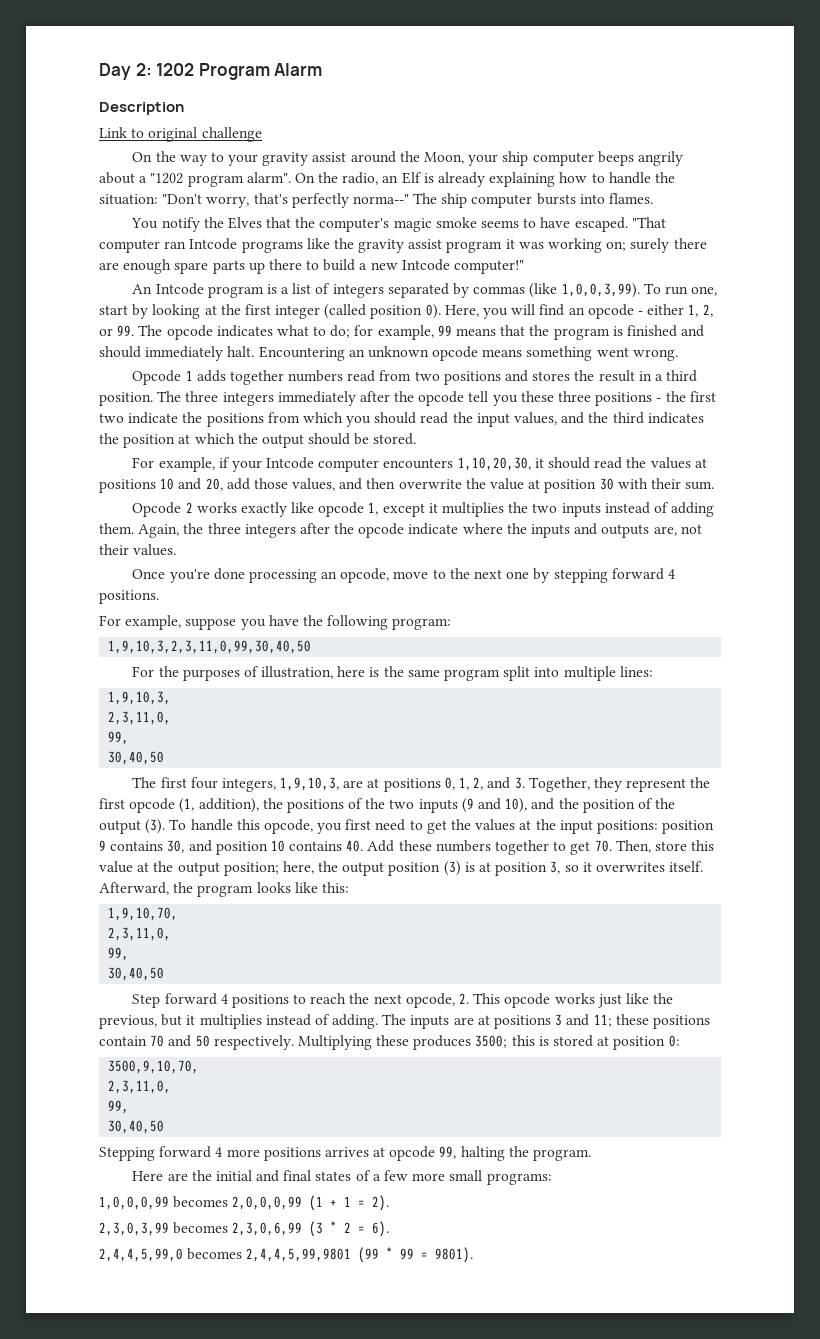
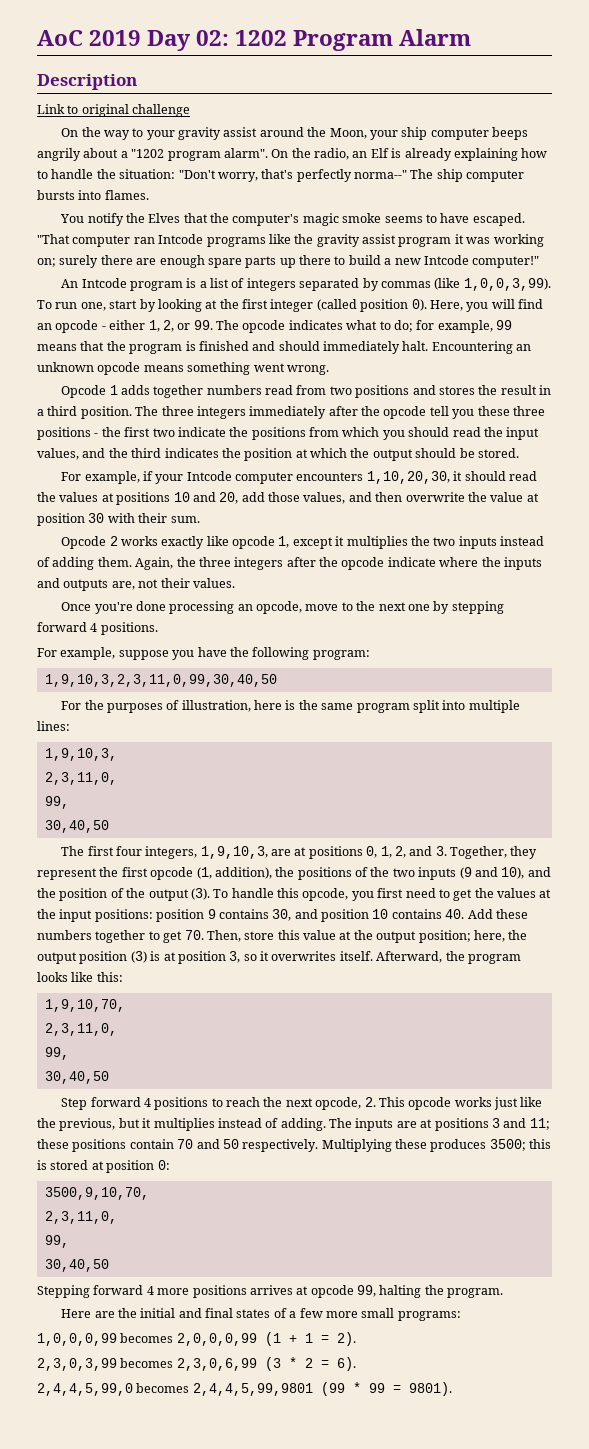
- Day 2: 1202 Program Alarm
+ AoC 2019 Day 02: 1202 Program Alarm

